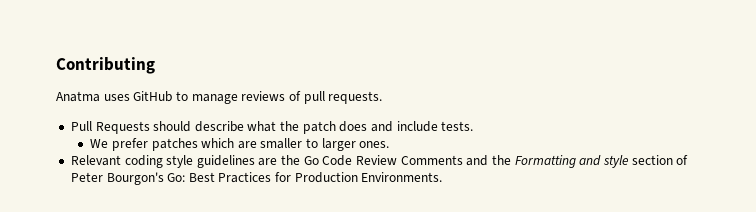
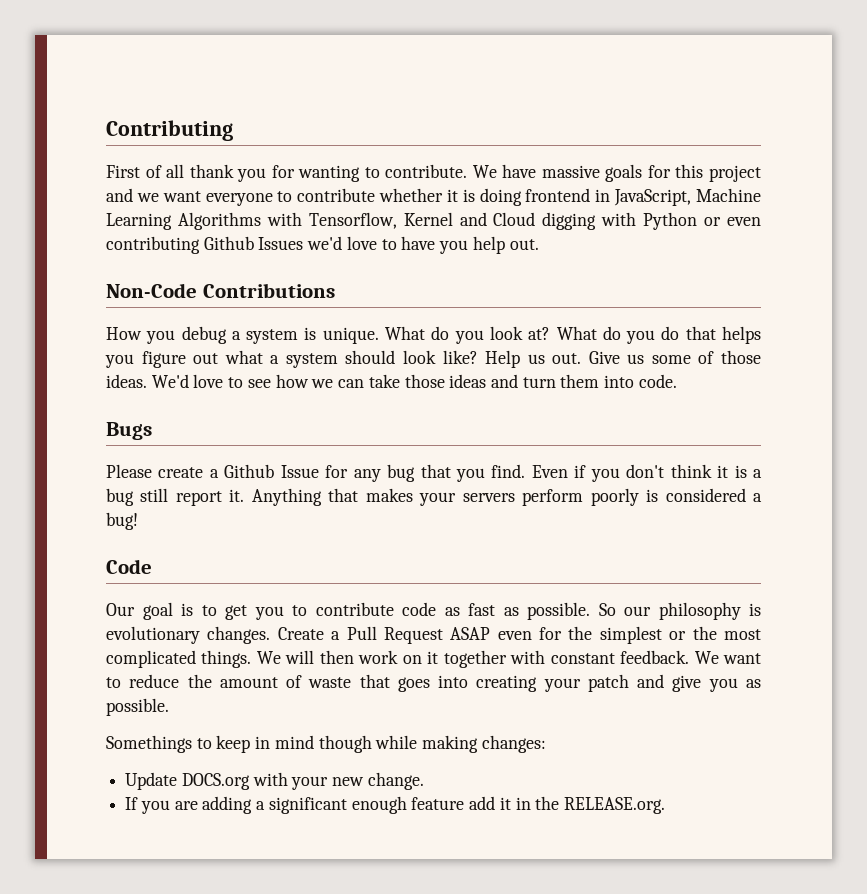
- Anatma uses GitHub to manage reviews of pull requests.
- Pull Requests should describe what the patch does and include tests.
- We prefer patches which are smaller to larger ones.
- Relevant coding style guidelines are the Go Code Review Comments and the Formatting and style section of Peter Bourgon's Go: Best Practices for Production Environments.
+ First of all thank you for wanting to contribute. We have massive goals for this project and we want everyone to contribute whether it is doing frontend in JavaScript, Machine Learning Algorithms with Tensorflow, Kernel and Cloud digging with Python or even contributing Github Issues we'd love to have you help out.
+ Non-Code Contributions
+ How you debug a system is unique. What do you look at? What do you do that helps you figure out what a system should look like? Help us out. Give us some of those ideas. We'd love to see how we can take those ideas and turn them into code.
+ Bugs
+ Please create a Github Issue for any bug that you find. Even if you don't think it is a bug still report it. Anything that makes your servers perform poorly is considered a bug!
+ Code
+ Our goal is to get you to contribute code as fast as possible. So our philosophy is evolutionary changes. Create a Pull Request ASAP even for the simplest or the most complicated things. We will then work on it together with constant feedback. We want to reduce the amount of waste that goes into creating your patch and give you as possible.
+ Somethings to keep in mind though while making changes:
+ Update DOCS.org with your new change.
+ If you are adding a significant enough feature add it in the RELEASE.org.

